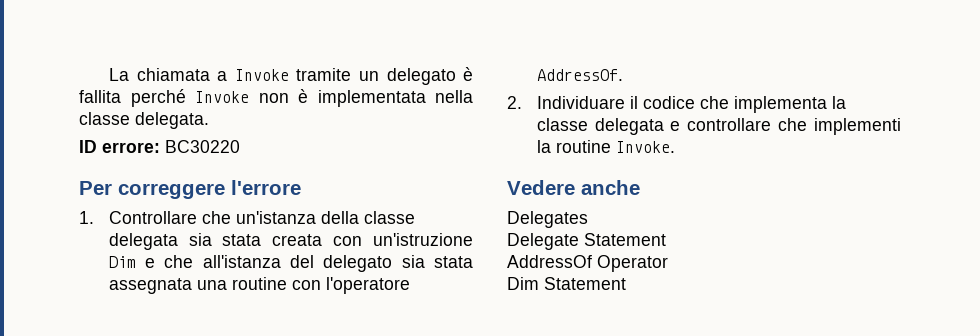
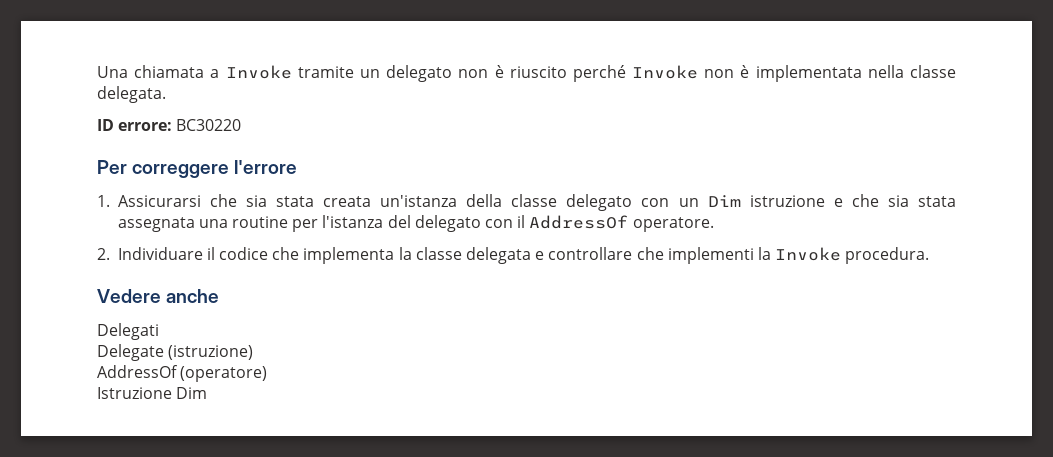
- La chiamata a Invoke tramite un delegato è fallita perché Invoke non è implementata nella classe delegata.
+ Una chiamata a Invoke tramite un delegato non è riuscito perché Invoke non è implementata nella classe delegata.
- 1. Controllare che un'istanza della classe delegata sia stata creata con un'istruzione Dim e che all'istanza del delegato sia stata assegnata una routine con l'operatore AddressOf.
+ 1. Assicurarsi che sia stata creata un'istanza della classe delegato con un Dim istruzione e che sia stata assegnata una routine per l'istanza del delegato con il AddressOf operatore.
- 2. Individuare il codice che implementa la classe delegata e controllare che implementi la routine Invoke.
+ 2. Individuare il codice che implementa la classe delegata e controllare che implementi la Invoke procedura.
- Delegates
+ Delegati
- Delegate Statement
- AddressOf Operator
- Dim Statement
+ Delegate (istruzione)
+ AddressOf (operatore)
+ Istruzione Dim

